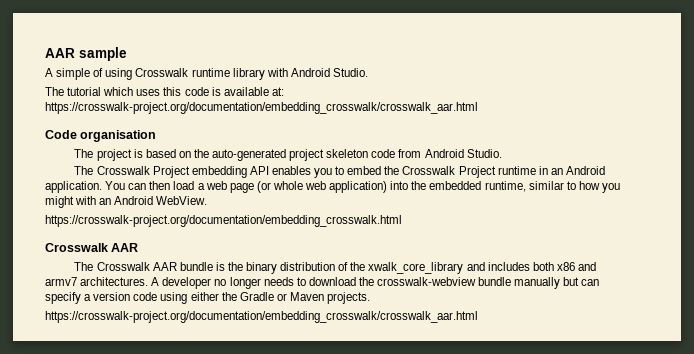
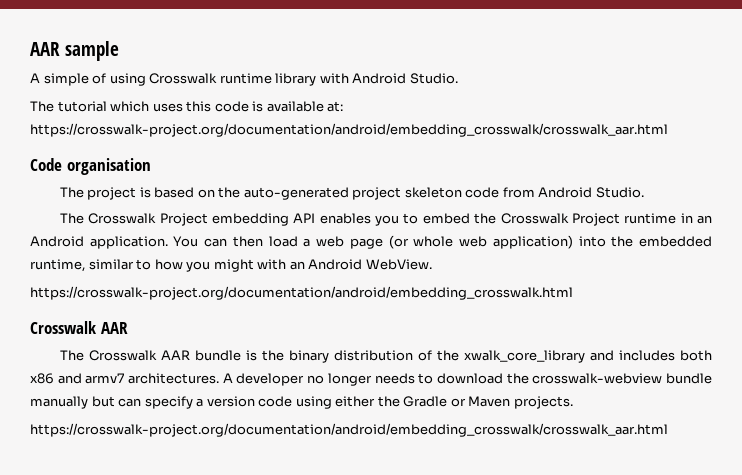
- The tutorial which uses this code is available at: https://crosswalk-project.org/documentation/embedding_crosswalk/crosswalk_aar.html
+ The tutorial which uses this code is available at: https://crosswalk-project.org/documentation/android/embedding_crosswalk/crosswalk_aar.html
- https://crosswalk-project.org/documentation/embedding_crosswalk.html
+ https://crosswalk-project.org/documentation/android/embedding_crosswalk.html
  A developer no longer needs to download the crosswalk-webview bundle manually but can specify a version code using either the Gradle or Maven projects.
- https://crosswalk-project.org/documentation/embedding_crosswalk/crosswalk_aar.html
+ https://crosswalk-project.org/documentation/android/embedding_crosswalk/crosswalk_aar.html

